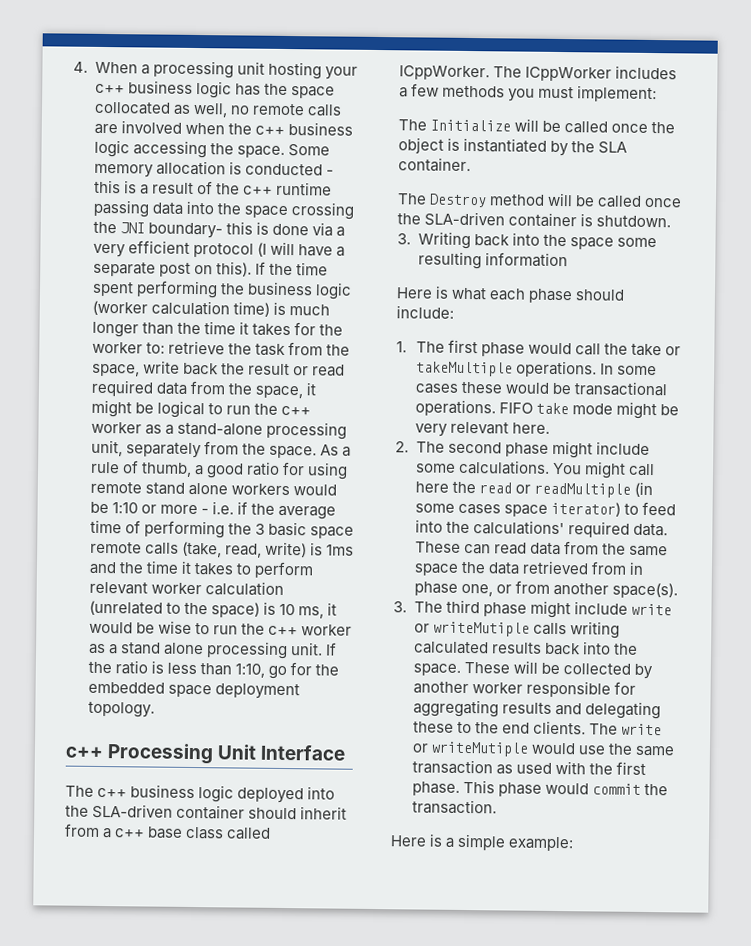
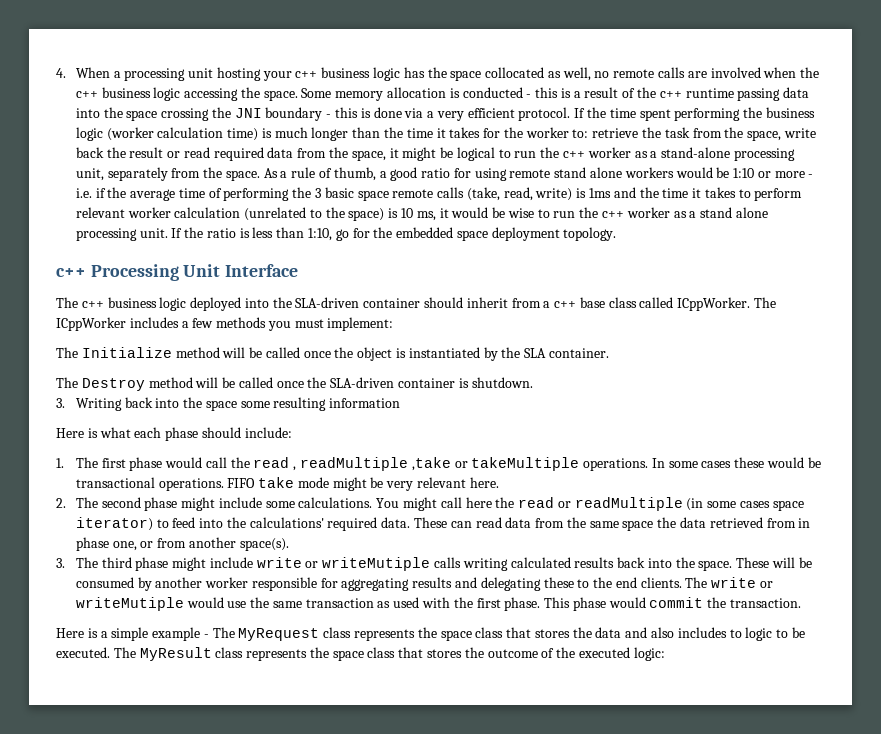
- Some memory allocation is conducted - this is a result of the c++ runtime passing data into the space crossing the JNI boundary- this is done via a very efficient protocol (I will have a separate post on this).
+ Some memory allocation is conducted - this is a result of the c++ runtime passing data into the space crossing the JNI boundary - this is done via a very efficient protocol.
- The Initialize will be called once the object is instantiated by the SLA container.
+ The Initialize method will be called once the object is instantiated by the SLA container.
- 1. The first phase would call the take or takeMultiple operations.
+ 1. The first phase would call the read , readMultiple ,take or takeMultiple operations.
- These will be collected by another worker responsible for aggregating results and delegating these to the end clients.
+ These will be consumed by another worker responsible for aggregating results and delegating these to the end clients.
- Here is a simple example:
+ Here is a simple example - The MyRequest class represents the space class that stores the data and also includes to logic to be executed. The MyResult class represents the space class that stores the outcome of the executed logic:

